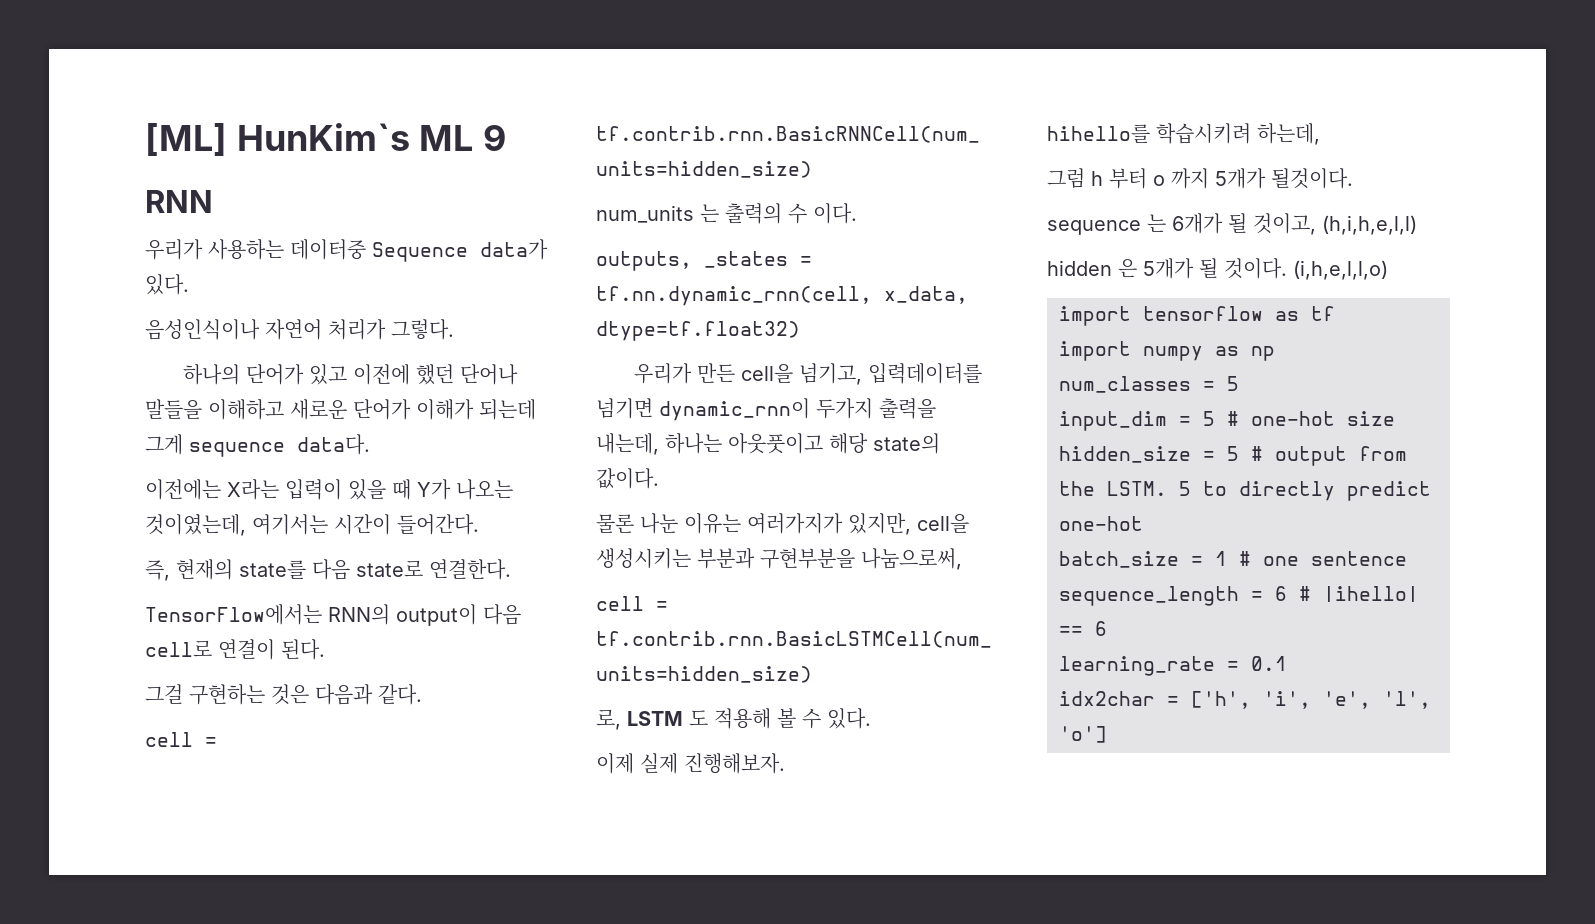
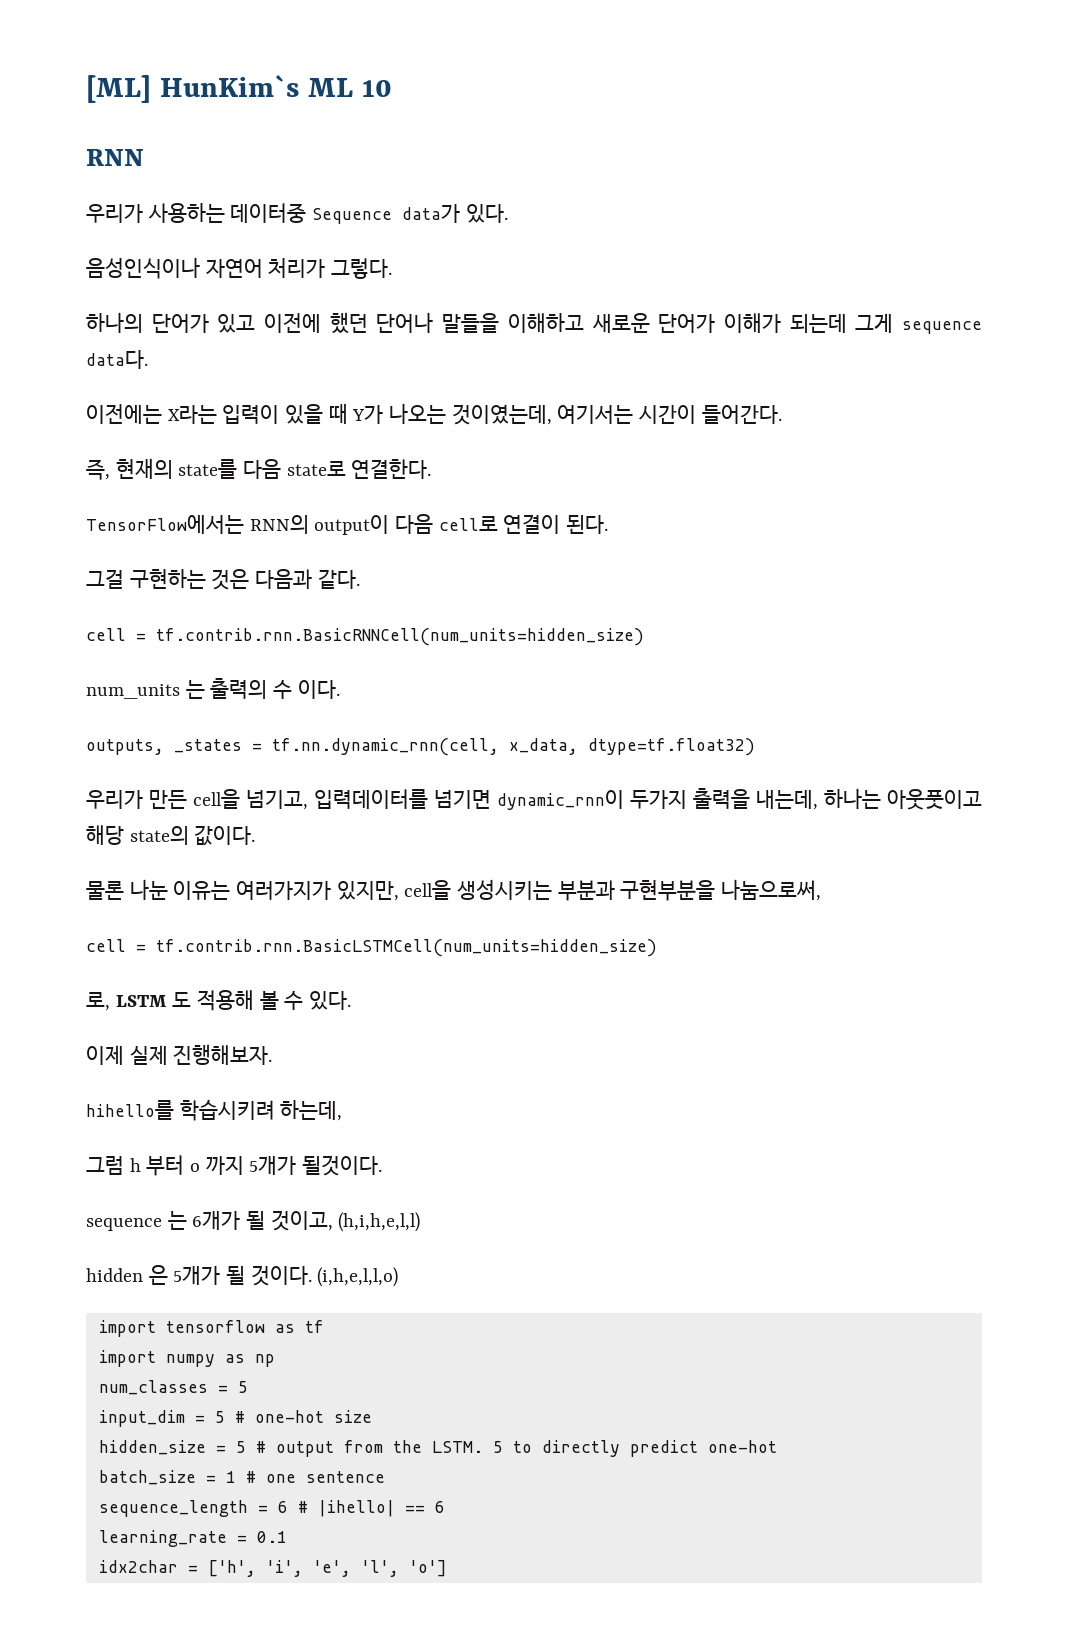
- [ML] HunKim`s ML 9
+ [ML] HunKim`s ML 10

